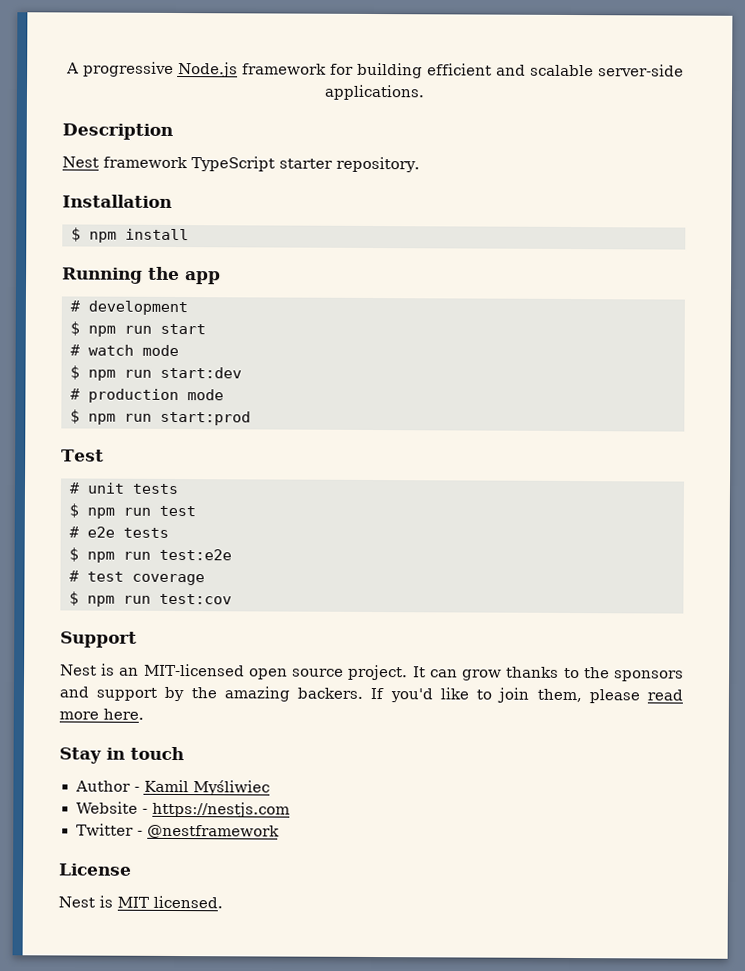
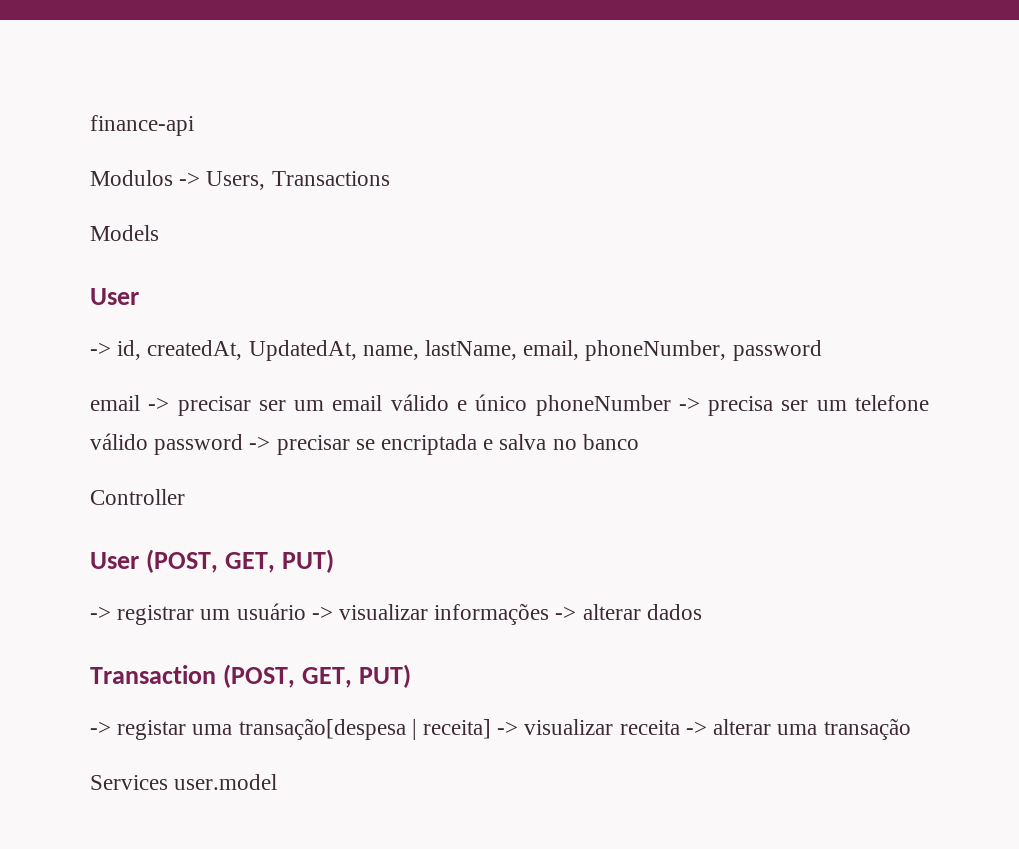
- A progressive Node.js framework for building efficient and scalable server-side applications.
- Description
- Nest framework TypeScript starter repository.
- Installation
- $ npm install
- Running the app
- # development
- $ npm run start
- # watch mode
- $ npm run start:dev
- # production mode
- $ npm run start:prod
- Test
- # unit tests
- $ npm run test
- # e2e tests
- $ npm run test:e2e
- # test coverage
- $ npm run test:cov
- Support
- Nest is an MIT-licensed open source project. It can grow thanks to the sponsors and support by the amazing backers. If you'd like to join them, please read more here.
- Stay in touch
- Author - Kamil Myśliwiec
- Website - https://nestjs.com
- Twitter - @nestframework
- License
- Nest is MIT licensed.
+ finance-api
+ Modulos -> Users, Transactions
+ Models
+ User
+ -> id, createdAt, UpdatedAt, name, lastName, email, phoneNumber, password
+ email -> precisar ser um email válido e único phoneNumber -> precisa ser um telefone válido password -> precisar se encriptada e salva no banco
+ Controller
+ User (POST, GET, PUT)
+ -> registrar um usuário -> visualizar informações -> alterar dados
+ Transaction (POST, GET, PUT)
+ -> registar uma transação[despesa | receita] -> visualizar receita -> alterar uma transação
+ Services user.model

